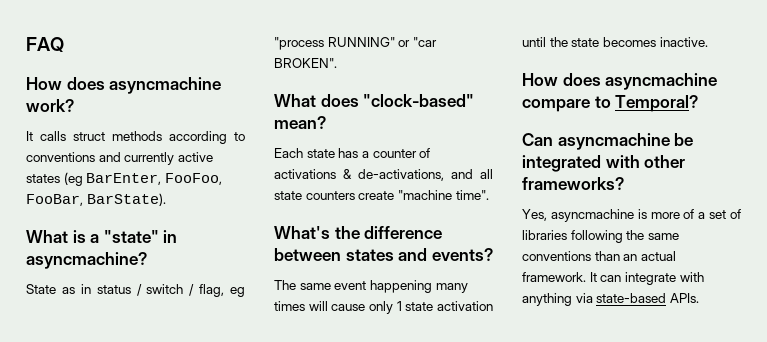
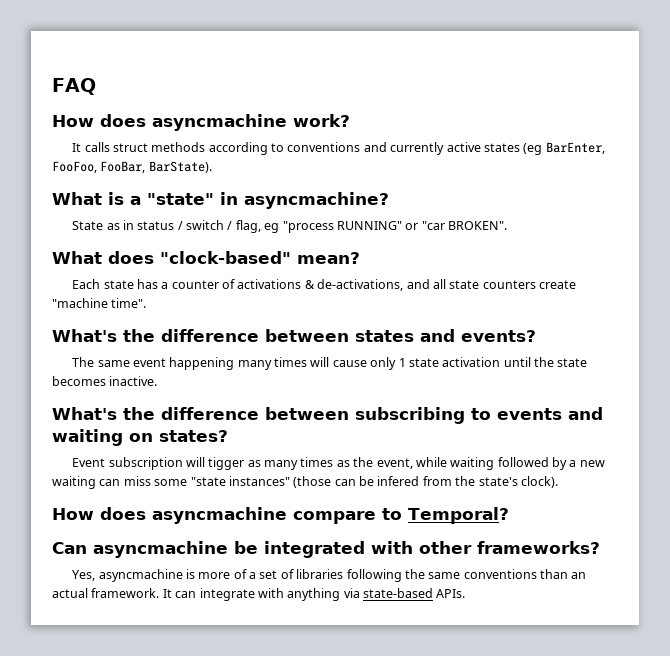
+ What's the difference between subscribing to events and waiting on states?
+ Event subscription will tigger as many times as the event, while waiting followed by a new waiting can miss some "state instances" (those can be infered from the state's clock).

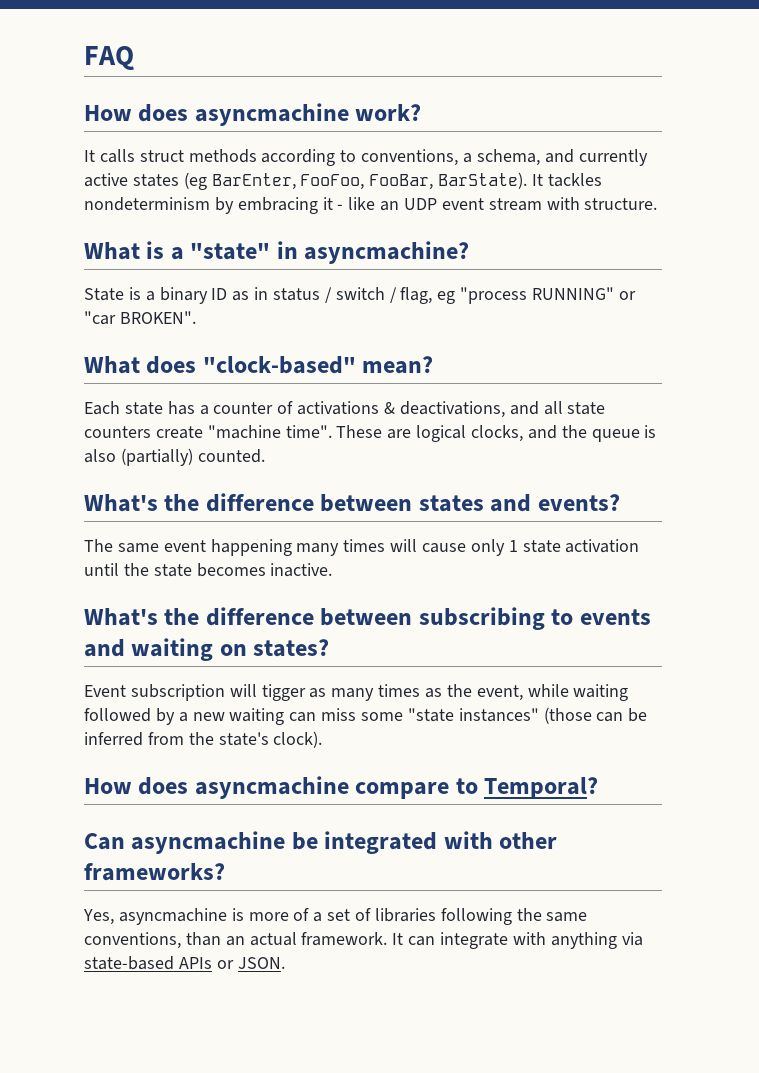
- It calls struct methods according to conventions and currently active states (eg BarEnter, FooFoo, FooBar, BarState).
+ It calls struct methods according to conventions, a schema, and currently active states (eg BarEnter, FooFoo, FooBar, BarState). It tackles nondeterminism by embracing it - like an UDP event stream with structure.
- State as in status / switch / flag, eg "process RUNNING" or "car BROKEN".
+ State is a binary ID as in status / switch / flag, eg "process RUNNING" or "car BROKEN".
- Each state has a counter of activations & de-activations, and all state counters create "machine time".
+ Each state has a counter of activations & deactivations, and all state counters create "machine time". These are logical clocks, and the queue is also (partially) counted.
- Event subscription will tigger as many times as the event, while waiting followed by a new waiting can miss some "state instances" (those can be infered from the state's clock).
+ Event subscription will tigger as many times as the event, while waiting followed by a new waiting can miss some "state instances" (those can be inferred from the state's clock).
- Yes, asyncmachine is more of a set of libraries following the same conventions than an actual framework.
+ Yes, asyncmachine is more of a set of libraries following the same conventions, than an actual framework.
- It can integrate with anything via state-based APIs.
+ It can integrate with anything via state-based APIs or JSON.

